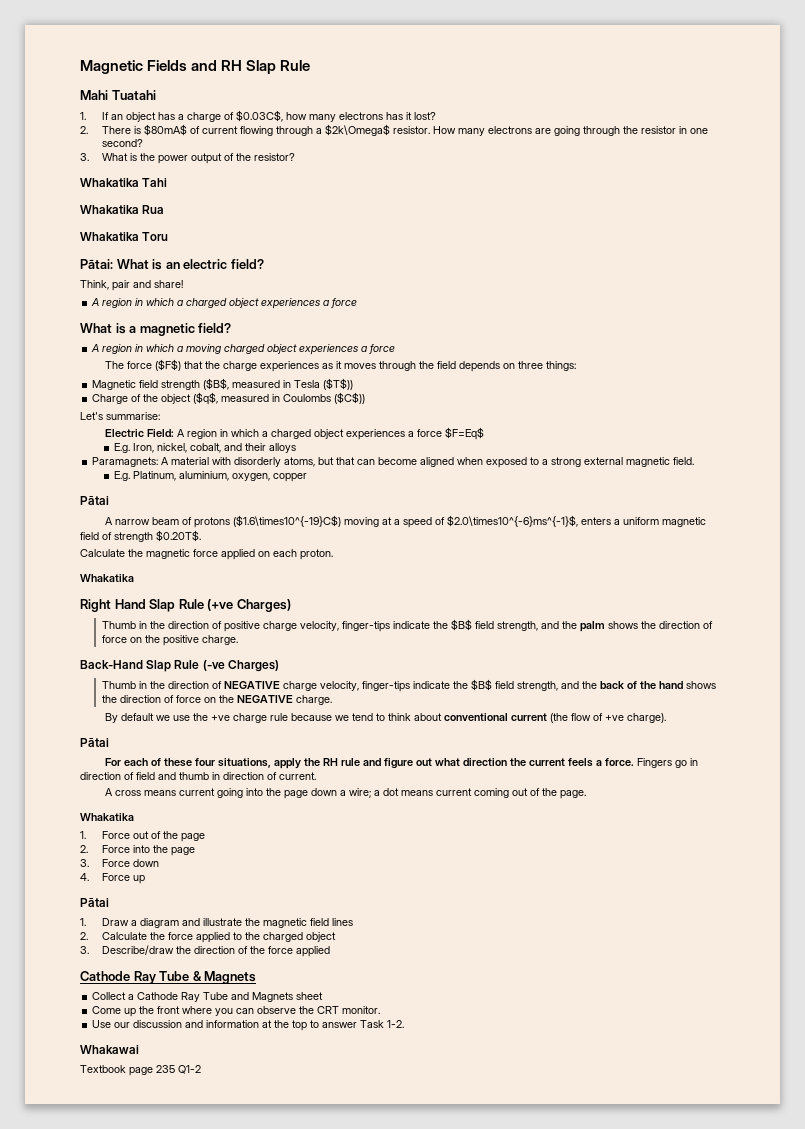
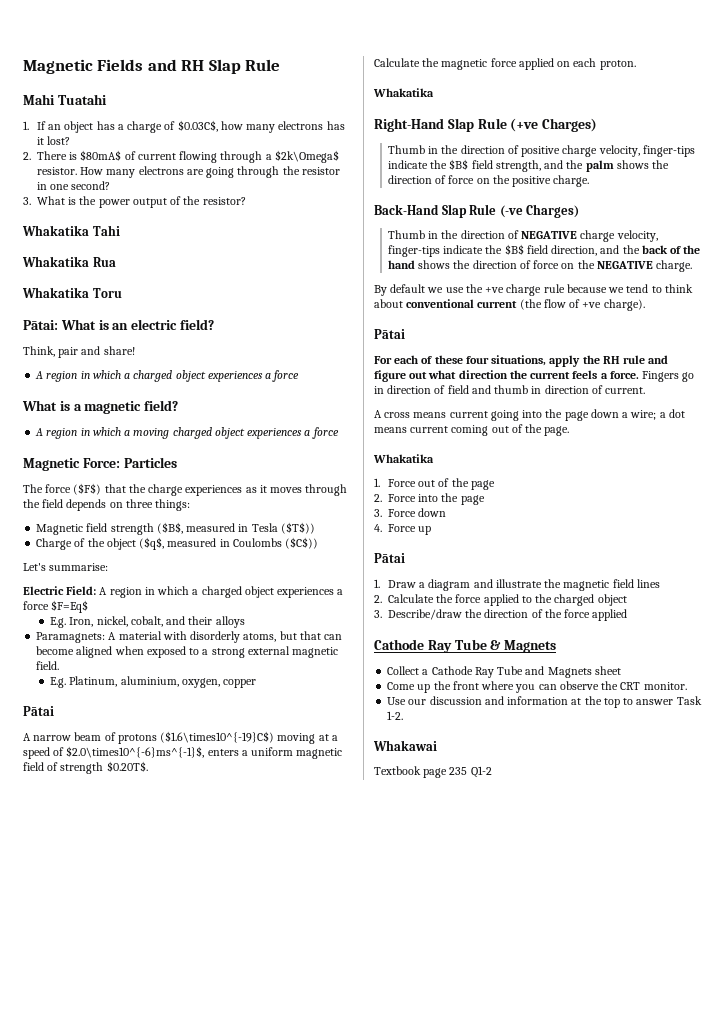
+ Magnetic Force: Particles
- Right Hand Slap Rule (+ve Charges)
+ Right-Hand Slap Rule (+ve Charges)
- Thumb in the direction of NEGATIVE charge velocity, finger-tips indicate the $B$ field strength, and the back of the hand shows the direction of force on the NEGATIVE charge.
+ Thumb in the direction of NEGATIVE charge velocity, finger-tips indicate the $B$ field direction, and the back of the hand shows the direction of force on the NEGATIVE charge.

